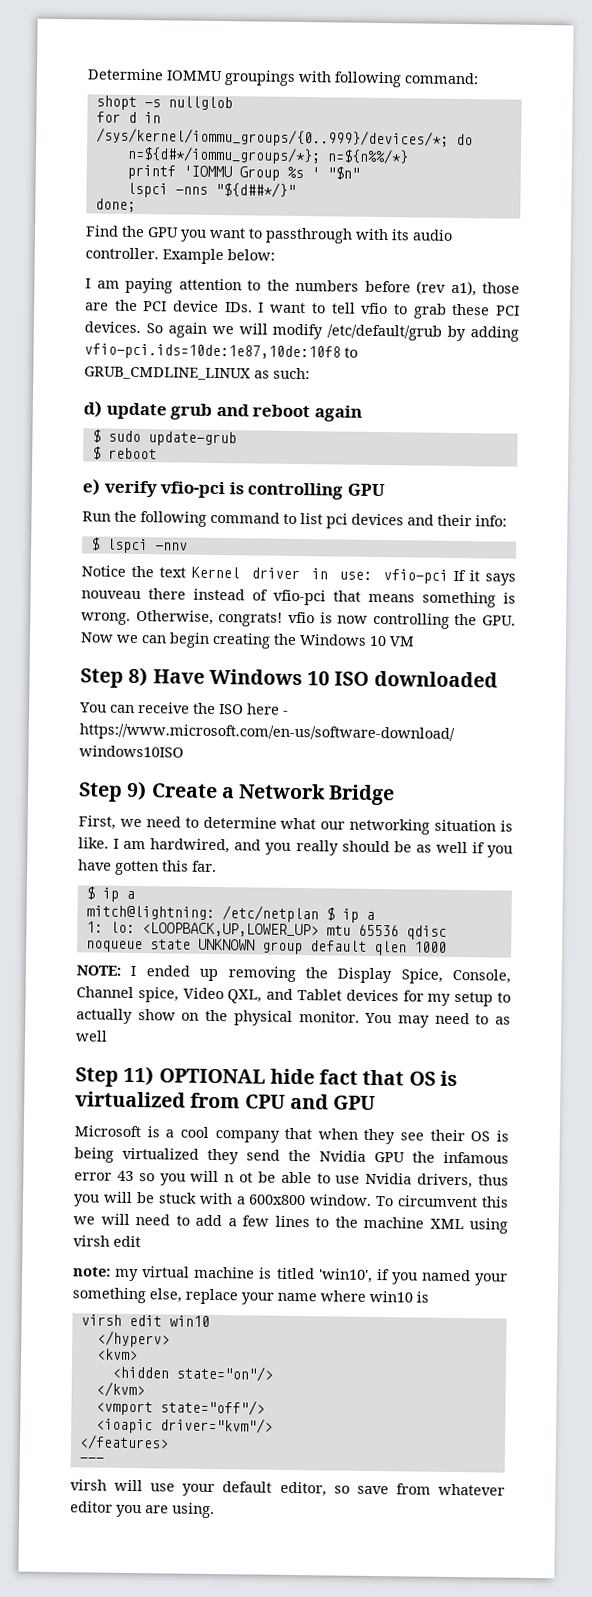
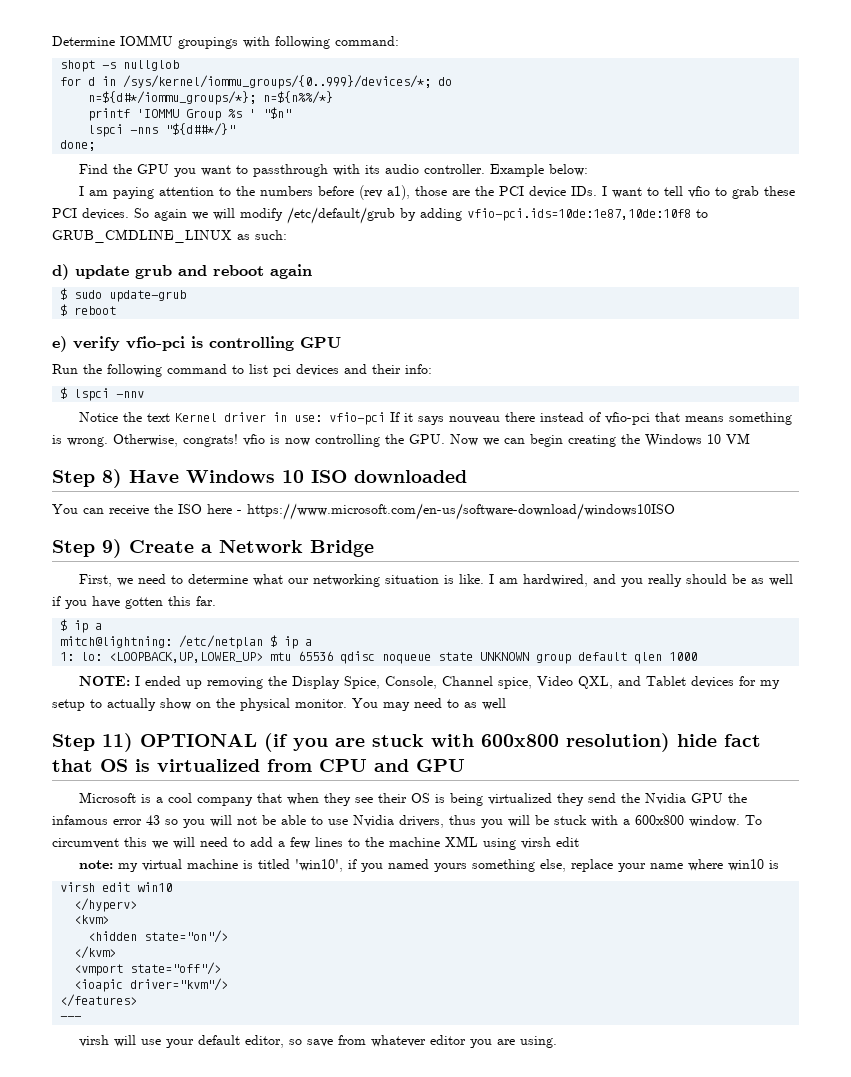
- Step 11) OPTIONAL hide fact that OS is virtualized from CPU and GPU
+ Step 11) OPTIONAL (if you are stuck with 600x800 resolution) hide fact that OS is virtualized from CPU and GPU
- Microsoft is a cool company that when they see their OS is being virtualized they send the Nvidia GPU the infamous error 43 so you will n ot be able to use Nvidia drivers, thus you will be stuck with a 600x800 window.
+ Microsoft is a cool company that when they see their OS is being virtualized they send the Nvidia GPU the infamous error 43 so you will not be able to use Nvidia drivers, thus you will be stuck with a 600x800 window.
- note: my virtual machine is titled 'win10', if you named your something else, replace your name where win10 is
+ note: my virtual machine is titled 'win10', if you named yours something else, replace your name where win10 is

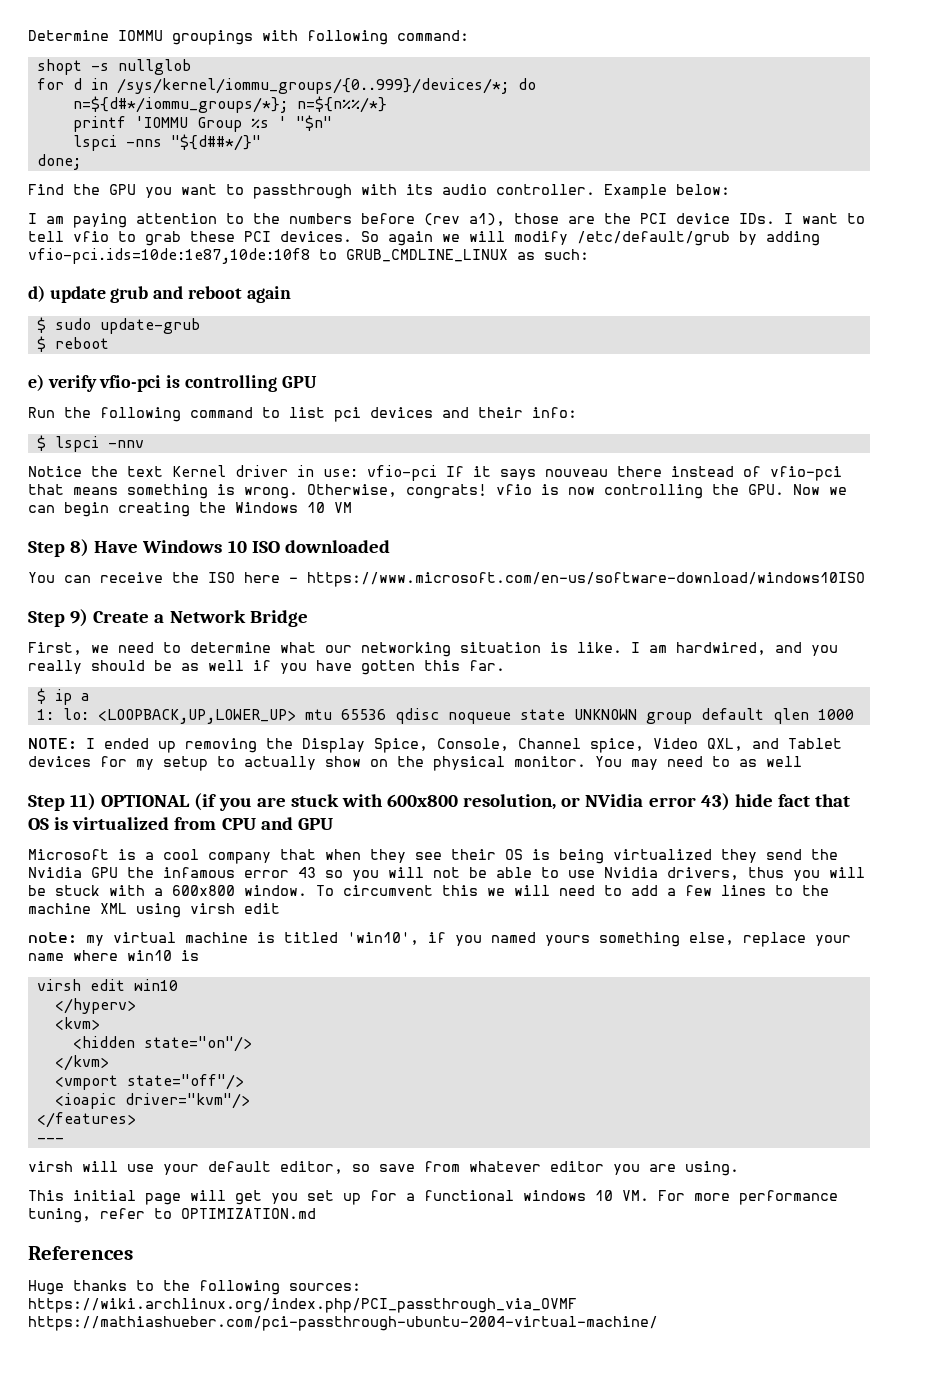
- mitch@lightning: /etc/netplan $ ip a
- Step 11) OPTIONAL (if you are stuck with 600x800 resolution) hide fact that OS is virtualized from CPU and GPU
+ Step 11) OPTIONAL (if you are stuck with 600x800 resolution, or NVidia error 43) hide fact that OS is virtualized from CPU and GPU
+ This initial page will get you set up for a functional windows 10 VM. For more performance tuning, refer to OPTIMIZATION.md
+ References
+ Huge thanks to the following sources: https://wiki.archlinux.org/index.php/PCI_passthrough_via_OVMF https://mathiashueber.com/pci-passthrough-ubuntu-2004-virtual-machine/

